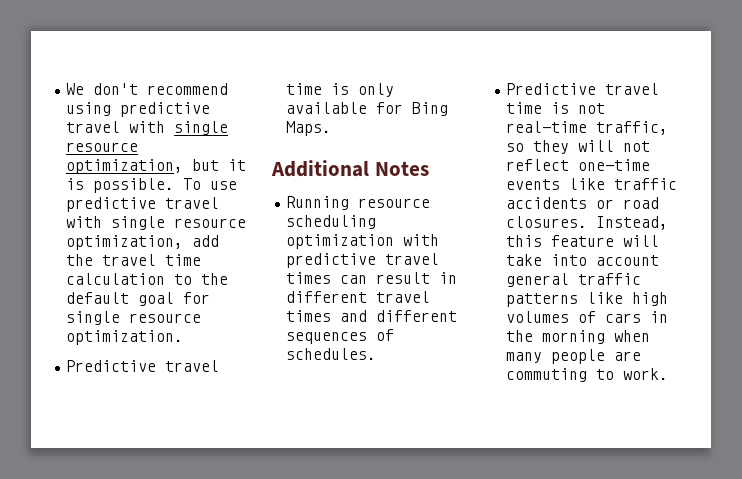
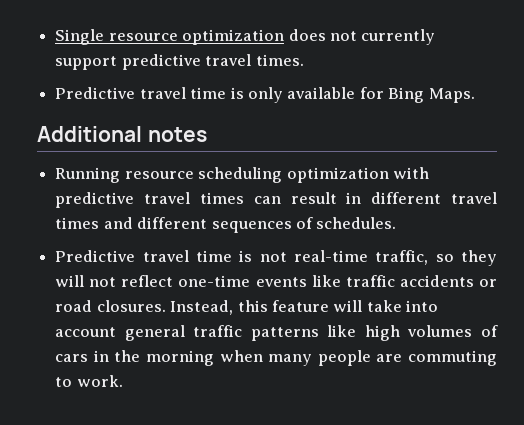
- We don't recommend using predictive travel with single resource optimization, but it is possible. To use predictive travel with single resource optimization, add the travel time calculation to the default goal for single resource optimization.
+ Single resource optimization does not currently support predictive travel times.
- Additional Notes
+ Additional notes

